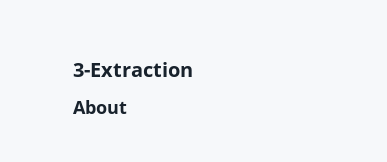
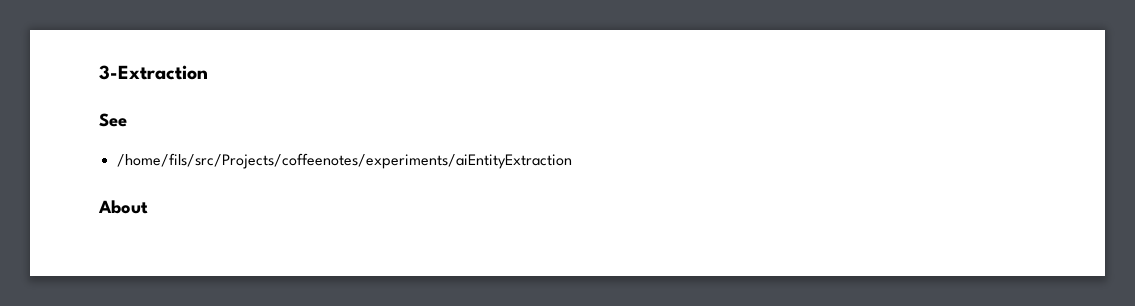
+ See
+ /home/fils/src/Projects/coffeenotes/experiments/aiEntityExtraction

